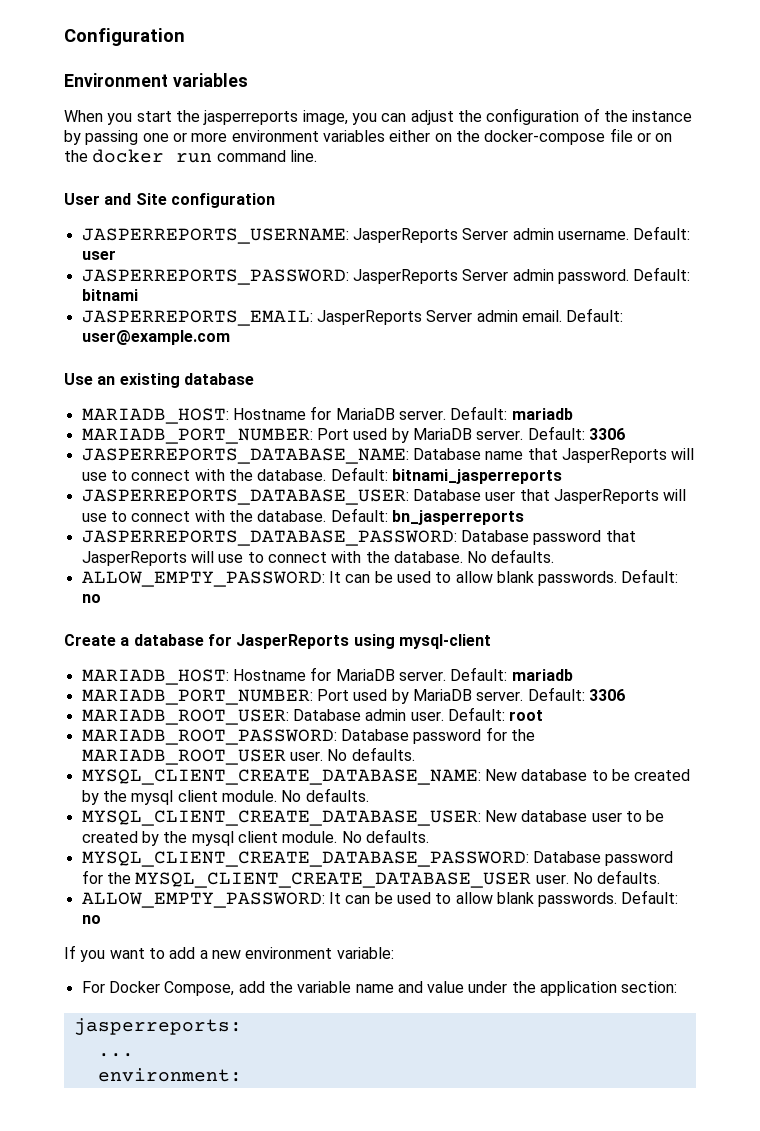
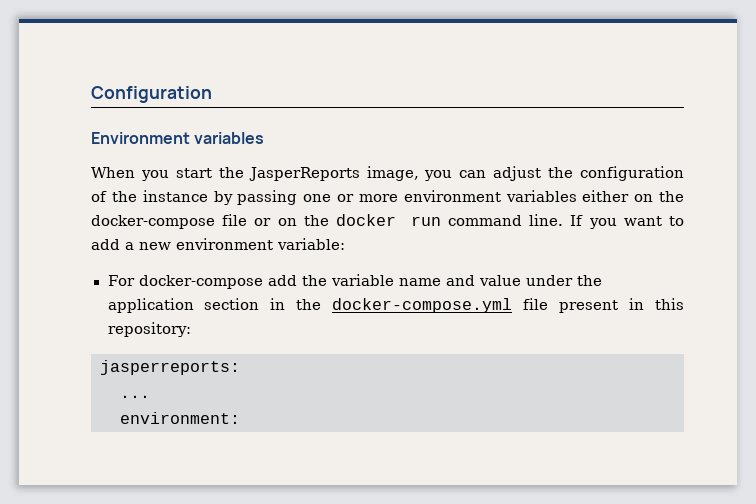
- When you start the jasperreports image, you can adjust the configuration of the instance by passing one or more environment variables either on the docker-compose file or on the docker run command line.
- User and Site configuration
- JASPERREPORTS_USERNAME: JasperReports Server admin username. Default: user
- JASPERREPORTS_PASSWORD: JasperReports Server admin password. Default: bitnami
- JASPERREPORTS_EMAIL: JasperReports Server admin email. Default: user@example.com
- Use an existing database
- MARIADB_HOST: Hostname for MariaDB server. Default: mariadb
- MARIADB_PORT_NUMBER: Port used by MariaDB server. Default: 3306
- JASPERREPORTS_DATABASE_NAME: Database name that JasperReports will use to connect with the database. Default: bitnami_jasperreports
- JASPERREPORTS_DATABASE_USER: Database user that JasperReports will use to connect with the database. Default: bn_jasperreports
- JASPERREPORTS_DATABASE_PASSWORD: Database password that JasperReports will use to connect with the database. No defaults.
- ALLOW_EMPTY_PASSWORD: It can be used to allow blank passwords. Default: no
- Create a database for JasperReports using mysql-client
- MARIADB_HOST: Hostname for MariaDB server. Default: mariadb
- MARIADB_PORT_NUMBER: Port used by MariaDB server. Default: 3306
- MARIADB_ROOT_USER: Database admin user. Default: root
- MARIADB_ROOT_PASSWORD: Database password for the MARIADB_ROOT_USER user. No defaults.
- MYSQL_CLIENT_CREATE_DATABASE_NAME: New database to be created by the mysql client module. No defaults.
- MYSQL_CLIENT_CREATE_DATABASE_USER: New database user to be created by the mysql client module. No defaults.
- MYSQL_CLIENT_CREATE_DATABASE_PASSWORD: Database password for the MYSQL_CLIENT_CREATE_DATABASE_USER user. No defaults.
- ALLOW_EMPTY_PASSWORD: It can be used to allow blank passwords. Default: no
- If you want to add a new environment variable:
+ When you start the JasperReports image, you can adjust the configuration of the instance by passing one or more environment variables either on the docker-compose file or on the docker run command line. If you want to add a new environment variable:
- For Docker Compose, add the variable name and value under the application section:
+ For docker-compose add the variable name and value under the application section in the docker-compose.yml file present in this repository:

